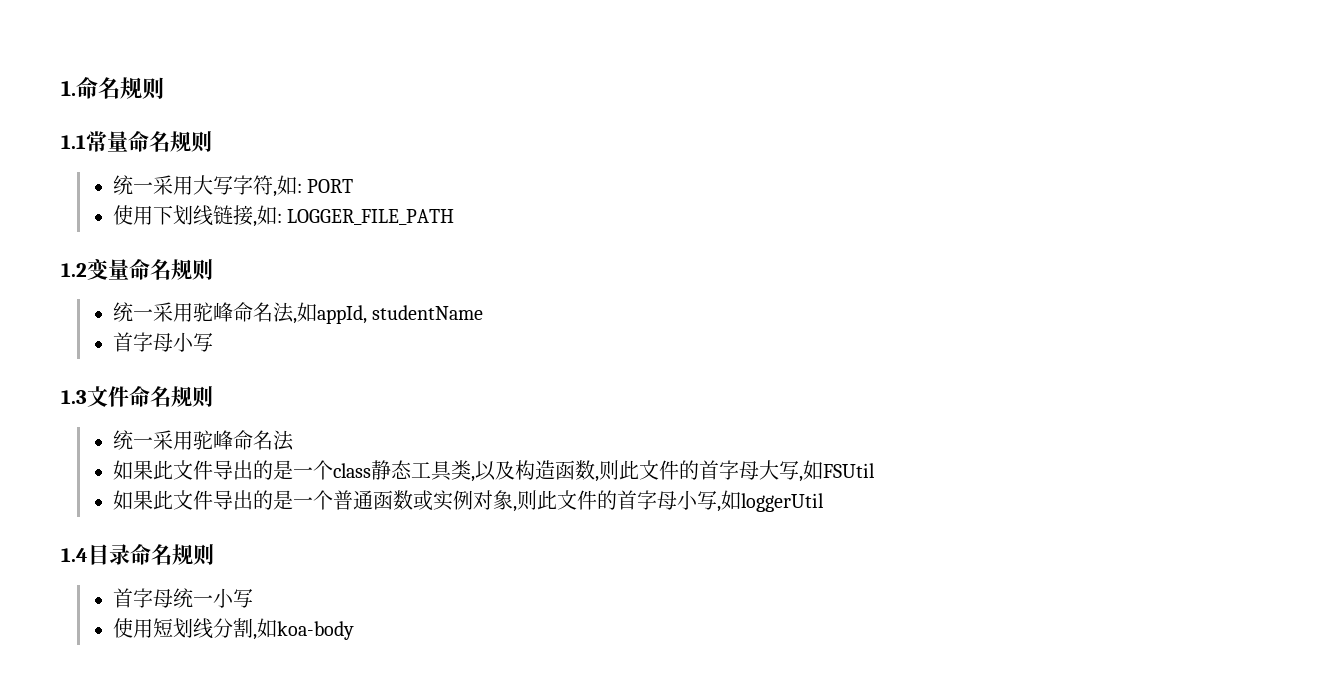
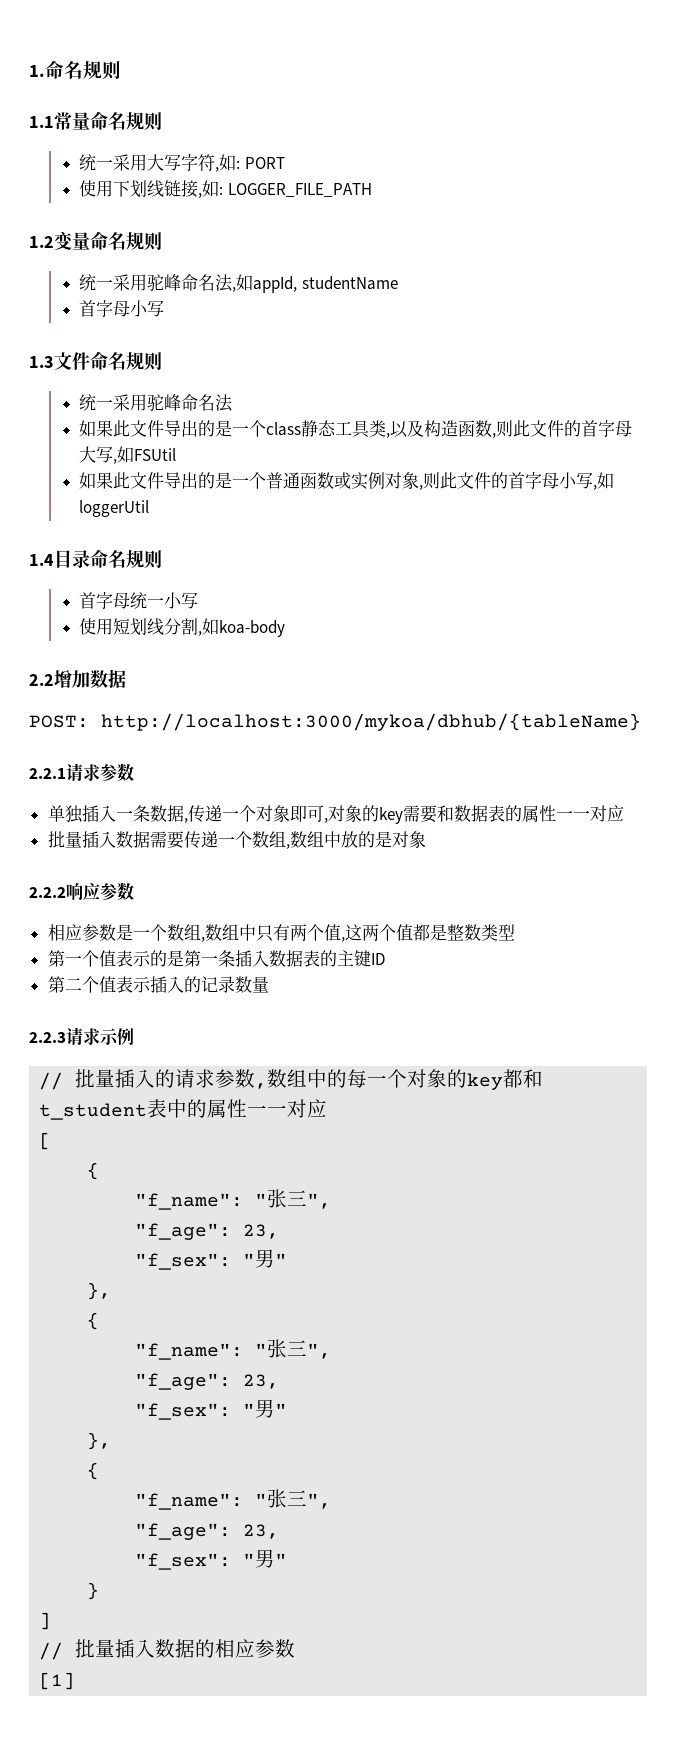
+ 2.2增加数据
+ POST: http://localhost:3000/mykoa/dbhub/{tableName}
+ 2.2.1请求参数
+ 单独插入一条数据,传递一个对象即可,对象的key需要和数据表的属性一一对应
+ 批量插入数据需要传递一个数组,数组中放的是对象
+ 2.2.2响应参数
+ 相应参数是一个数组,数组中只有两个值,这两个值都是整数类型
+ 第一个值表示的是第一条插入数据表的主键ID
+ 第二个值表示插入的记录数量
+ 2.2.3请求示例
+ // 批量插入的请求参数,数组中的每一个对象的key都和t_student表中的属性一一对应
+ [
+ {
+ "f_name": "张三",
+ "f_age": 23,
+ "f_sex": "男"
+ },
+ {
+ "f_name": "张三",
+ "f_age": 23,
+ "f_sex": "男"
+ },
+ {
+ "f_name": "张三",
+ "f_age": 23,
+ "f_sex": "男"
+ }
+ ]
+ // 批量插入数据的相应参数
+ [1]

